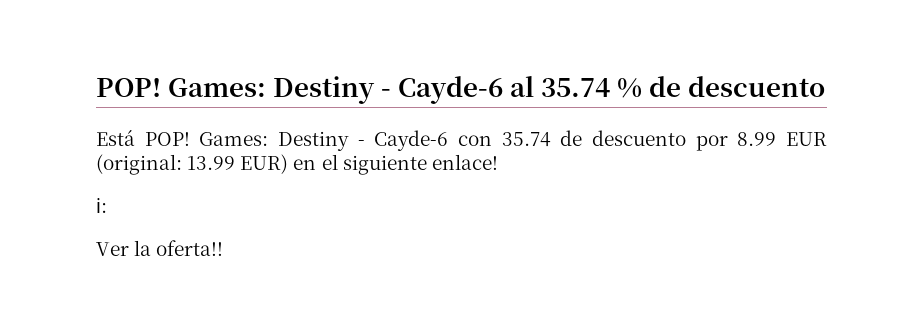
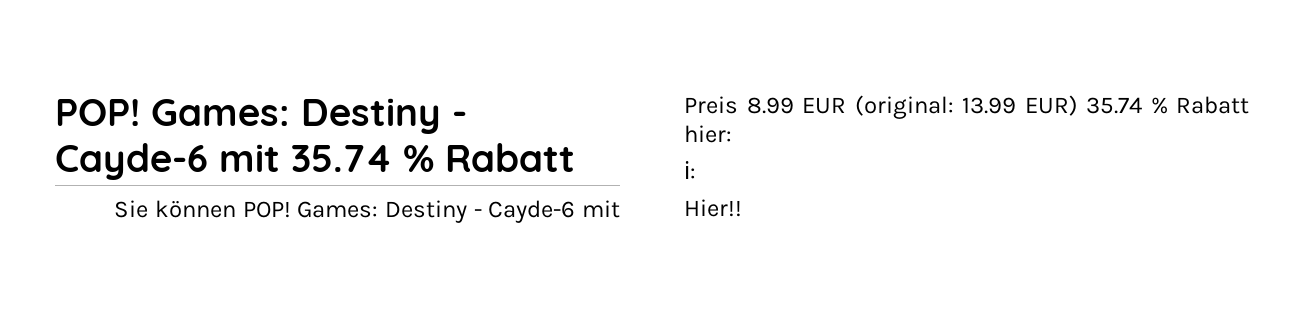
- POP! Games: Destiny - Cayde-6 al 35.74 % de descuento
- Está POP! Games: Destiny - Cayde-6 con 35.74 de descuento por 8.99 EUR (original: 13.99 EUR) en el siguiente enlace!
+ POP! Games: Destiny - Cayde-6 mit 35.74 % Rabatt
+ Sie können POP! Games: Destiny - Cayde-6 mit Preis 8.99 EUR (original: 13.99 EUR) 35.74 % Rabatt hier:
  ℹ:
- Ver la oferta!!
+ Hier!!

